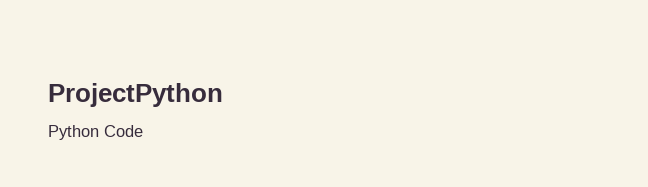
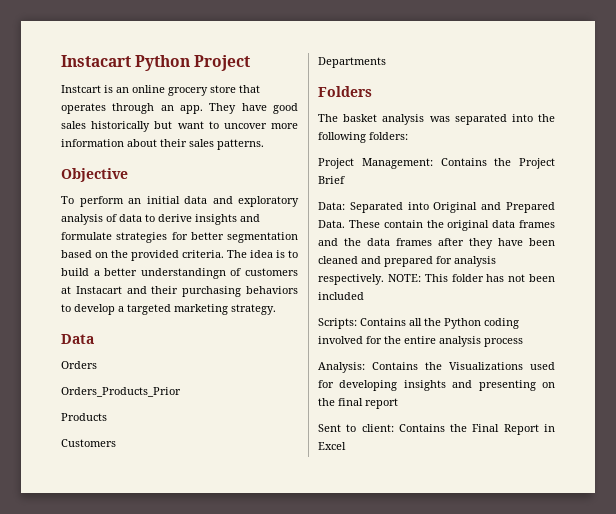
- ProjectPython
- Python Code
+ Instacart Python Project
+ Instcart is an online grocery store that operates through an app. They have good sales historically but want to uncover more information about their sales patterns.
+ Objective
+ To perform an initial data and exploratory analysis of data to derive insights and formulate strategies for better segmentation based on the provided criteria. The idea is to build a better understandingn of customers at Instacart and their purchasing behaviors to develop a targeted marketing strategy.
+ Data
+ Orders
+ Orders_Products_Prior
+ Products
+ Customers
+ Departments
+ Folders
+ The basket analysis was separated into the following folders:
+ Project Management: Contains the Project Brief
+ Data: Separated into Original and Prepared Data. These contain the original data frames and the data frames after they have been cleaned and prepared for analysis respectively. NOTE: This folder has not been included
+ Scripts: Contains all the Python coding involved for the entire analysis process
+ Analysis: Contains the Visualizations used for developing insights and presenting on the final report
+ Sent to client: Contains the Final Report in Excel

